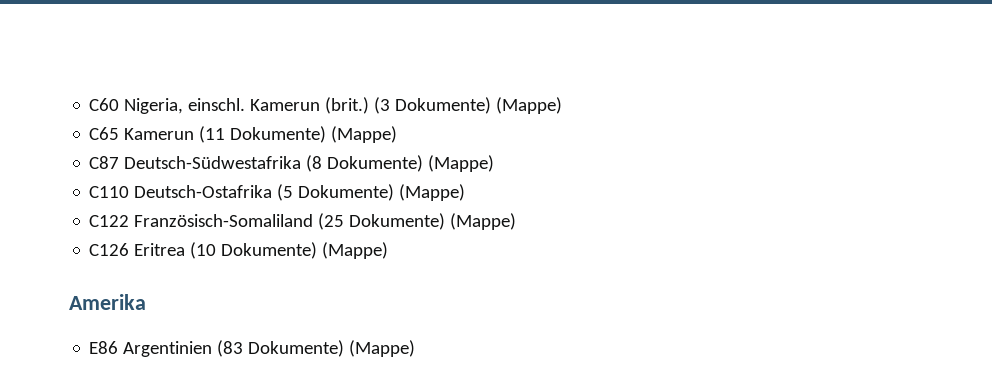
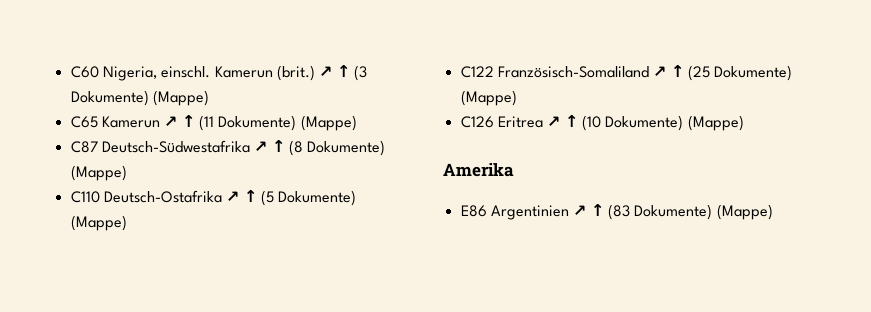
- (3 Dokumente) (Mappe)
+ ↗ ↑ (3 Dokumente) (Mappe)
- C65 Kamerun (11 Dokumente) (Mappe)
+ C65 Kamerun ↗ ↑ (11 Dokumente) (Mappe)
- C87 Deutsch-Südwestafrika (8 Dokumente) (Mappe)
+ C87 Deutsch-Südwestafrika ↗ ↑ (8 Dokumente) (Mappe)
- C110 Deutsch-Ostafrika (5 Dokumente) (Mappe)
+ C110 Deutsch-Ostafrika ↗ ↑ (5 Dokumente) (Mappe)
- C122 Französisch-Somaliland (25 Dokumente) (Mappe)
+ C122 Französisch-Somaliland ↗ ↑ (25 Dokumente) (Mappe)
- C126 Eritrea (10 Dokumente) (Mappe)
+ C126 Eritrea ↗ ↑ (10 Dokumente) (Mappe)
- E86 Argentinien (83 Dokumente) (Mappe)
+ E86 Argentinien ↗ ↑ (83 Dokumente) (Mappe)

